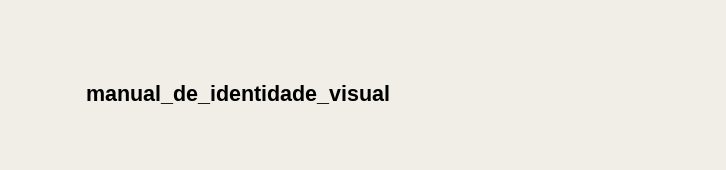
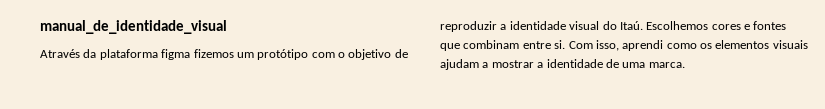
+ Através da plataforma figma fizemos um protótipo com o objetivo de reproduzir a identidade visual do Itaú. Escolhemos cores e fontes que combinam entre si. Com isso, aprendi como os elementos visuais ajudam a mostrar a identidade de uma marca.

